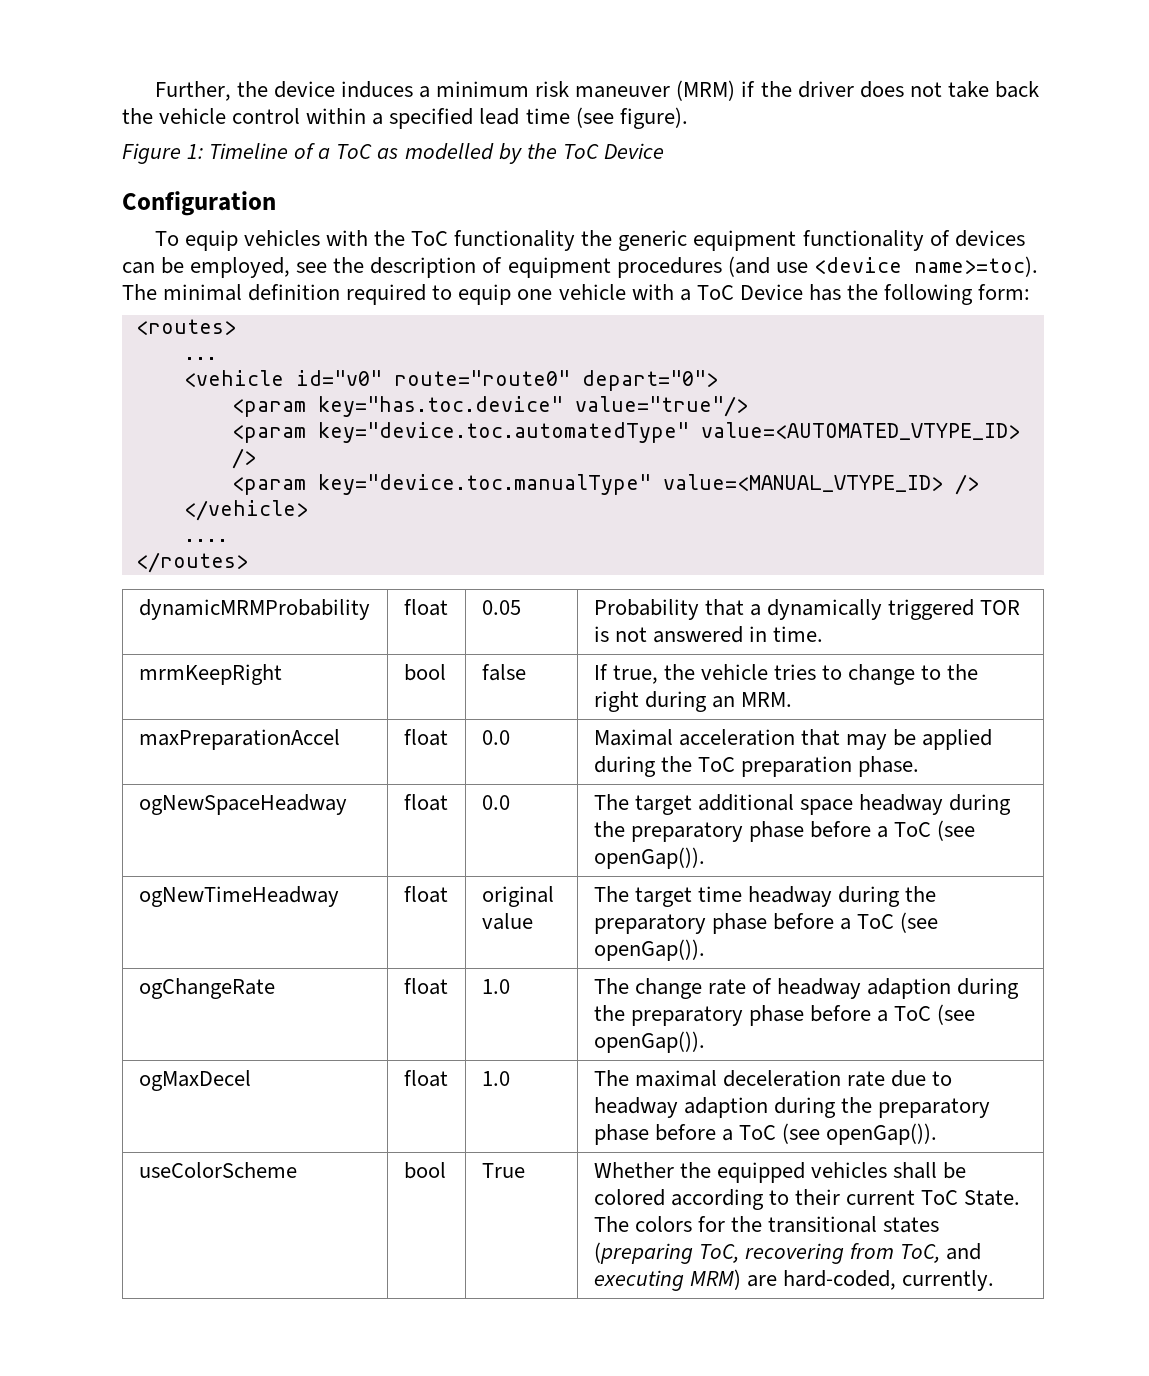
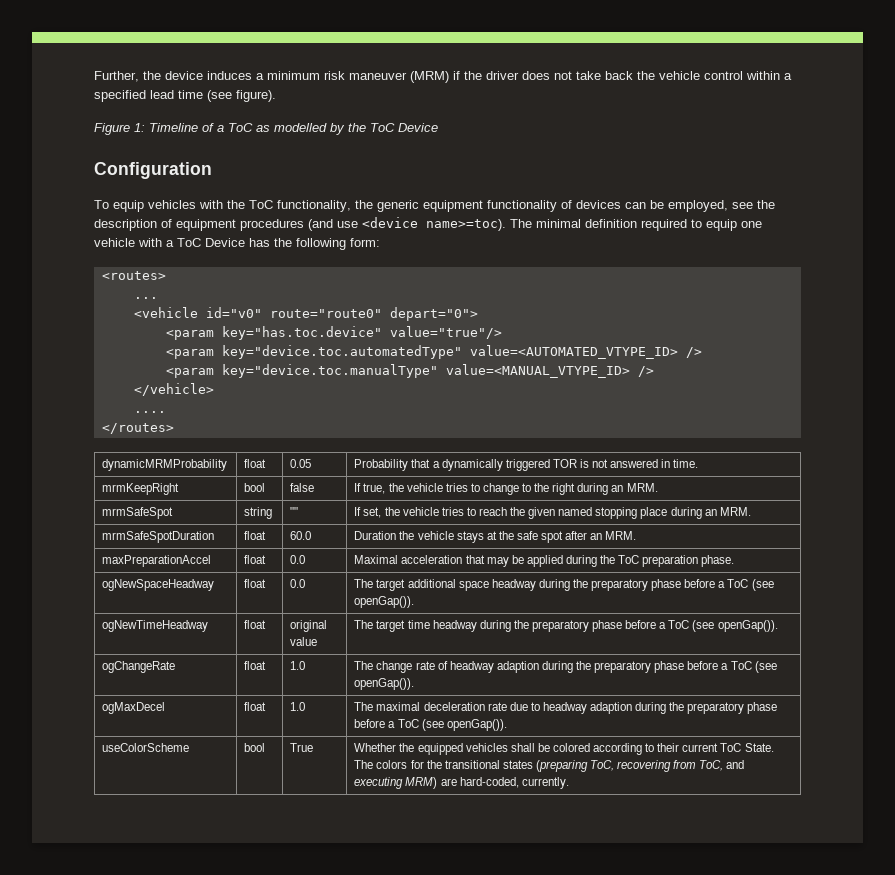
- To equip vehicles with the ToC functionality the generic equipment functionality of devices can be employed, see the description of equipment procedures (and use <device name>=toc).
+ To equip vehicles with the ToC functionality, the generic equipment functionality of devices can be employed, see the description of equipment procedures (and use <device name>=toc).
+ mrmSafeSpot | string | "" | If set, the vehicle tries to reach the given named stopping place during an MRM.
+ mrmSafeSpotDuration | float | 60.0 | Duration the vehicle stays at the safe spot after an MRM.

